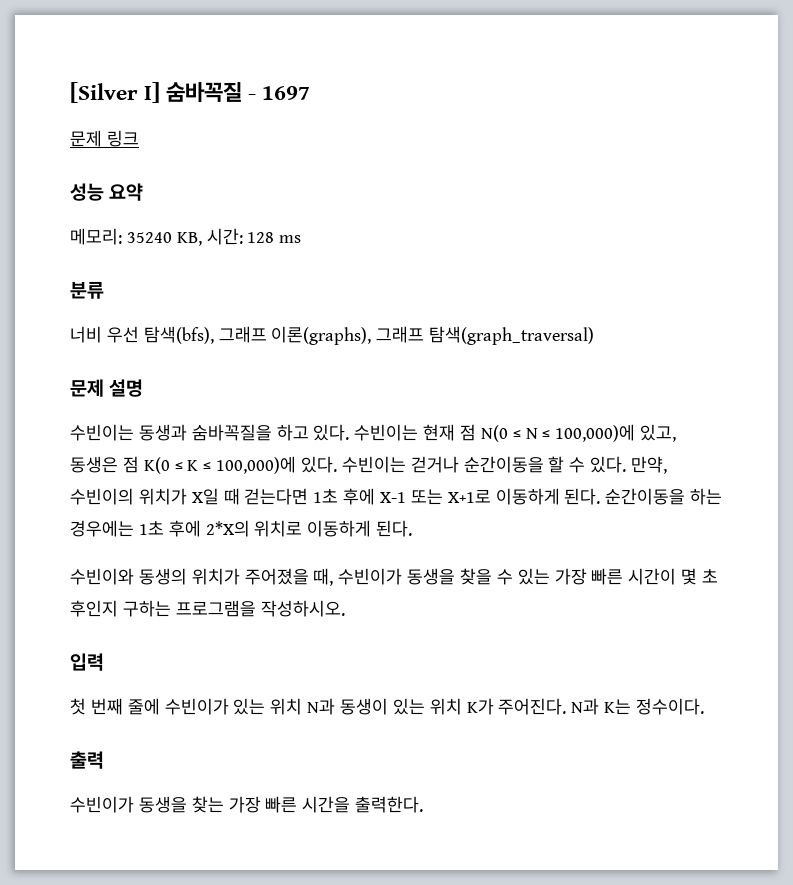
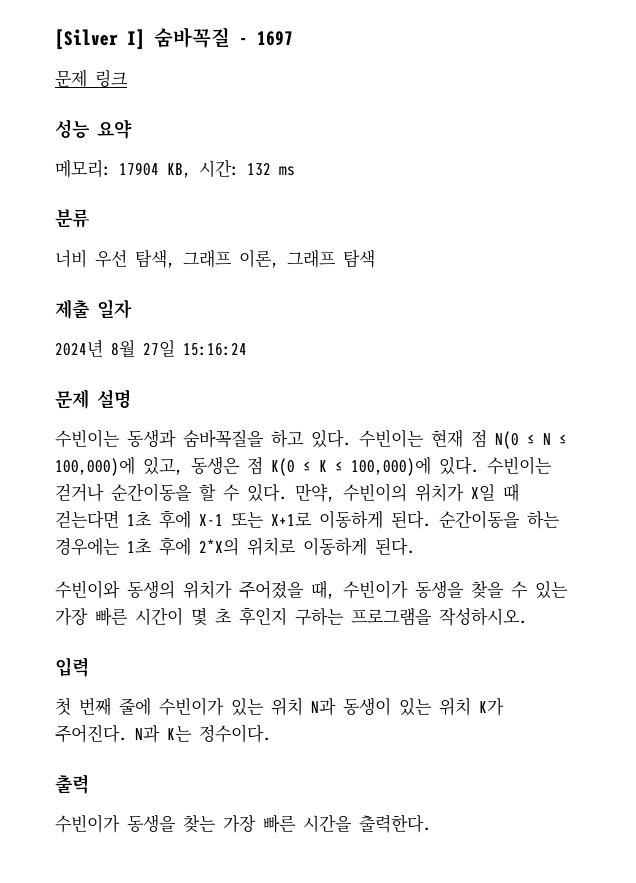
- 메모리: 35240 KB, 시간: 128 ms
+ 메모리: 17904 KB, 시간: 132 ms
- 너비 우선 탐색(bfs), 그래프 이론(graphs), 그래프 탐색(graph_traversal)
+ 너비 우선 탐색, 그래프 이론, 그래프 탐색
+ 제출 일자
+ 2024년 8월 27일 15:16:24

